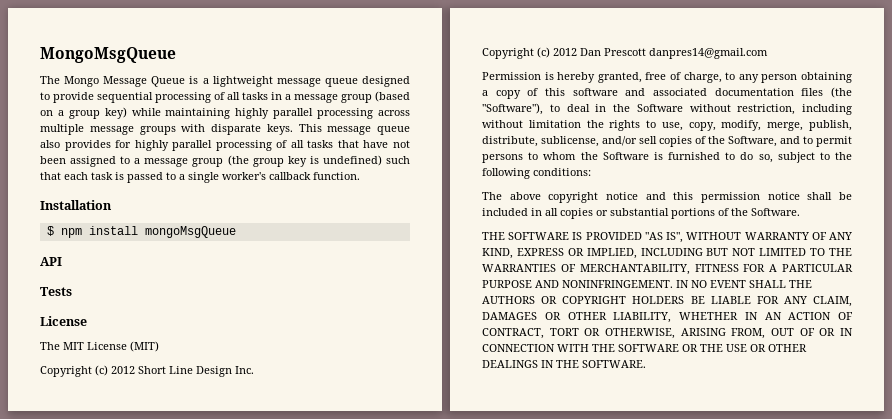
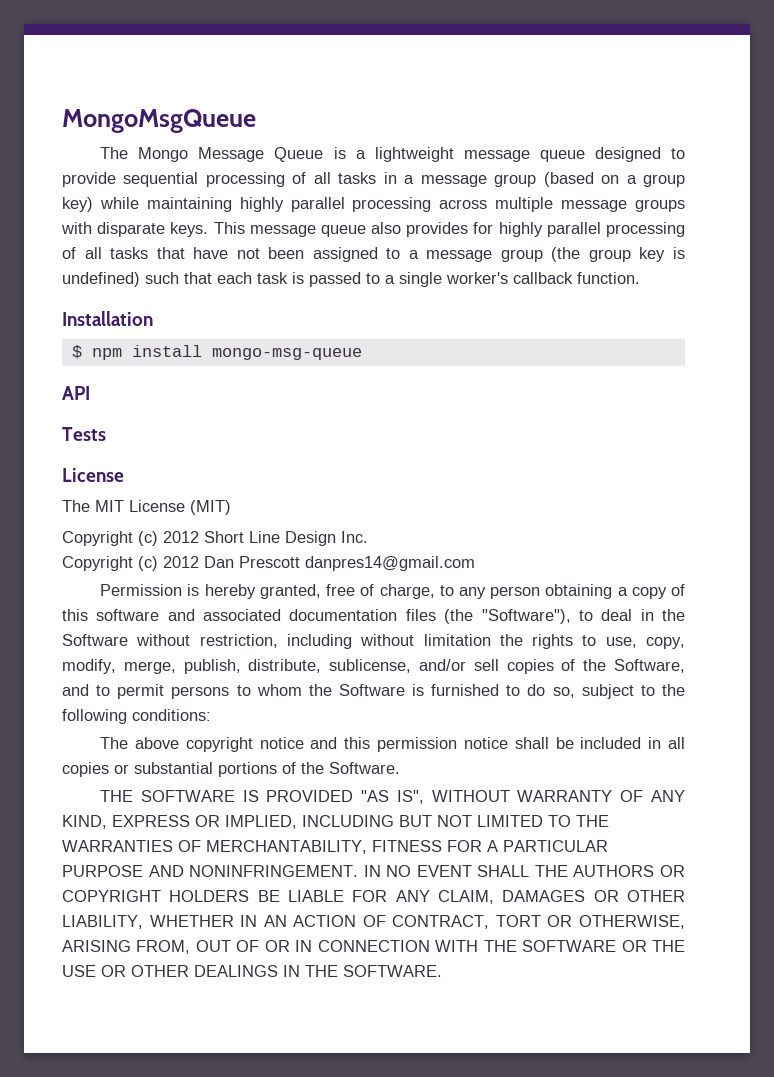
- $ npm install mongoMsgQueue
+ $ npm install mongo-msg-queue

